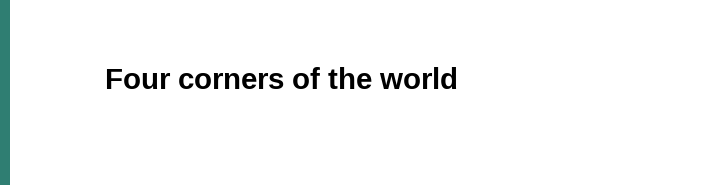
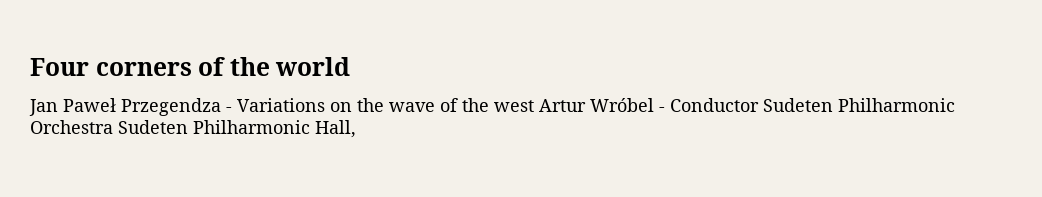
+ Jan Paweł Przegendza - Variations on the wave of the west Artur Wróbel - Conductor Sudeten Philharmonic Orchestra Sudeten Philharmonic Hall,

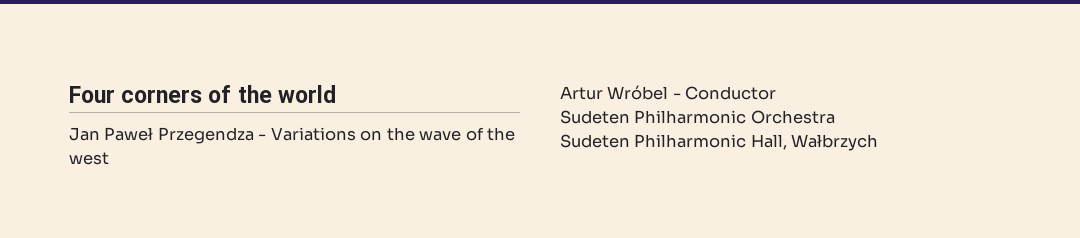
- Jan Paweł Przegendza - Variations on the wave of the west Artur Wróbel - Conductor Sudeten Philharmonic Orchestra Sudeten Philharmonic Hall,
+ Jan Paweł Przegendza - Variations on the wave of the west
+ Artur Wróbel - Conductor
+ Sudeten Philharmonic Orchestra
+ Sudeten Philharmonic Hall, Wałbrzych

